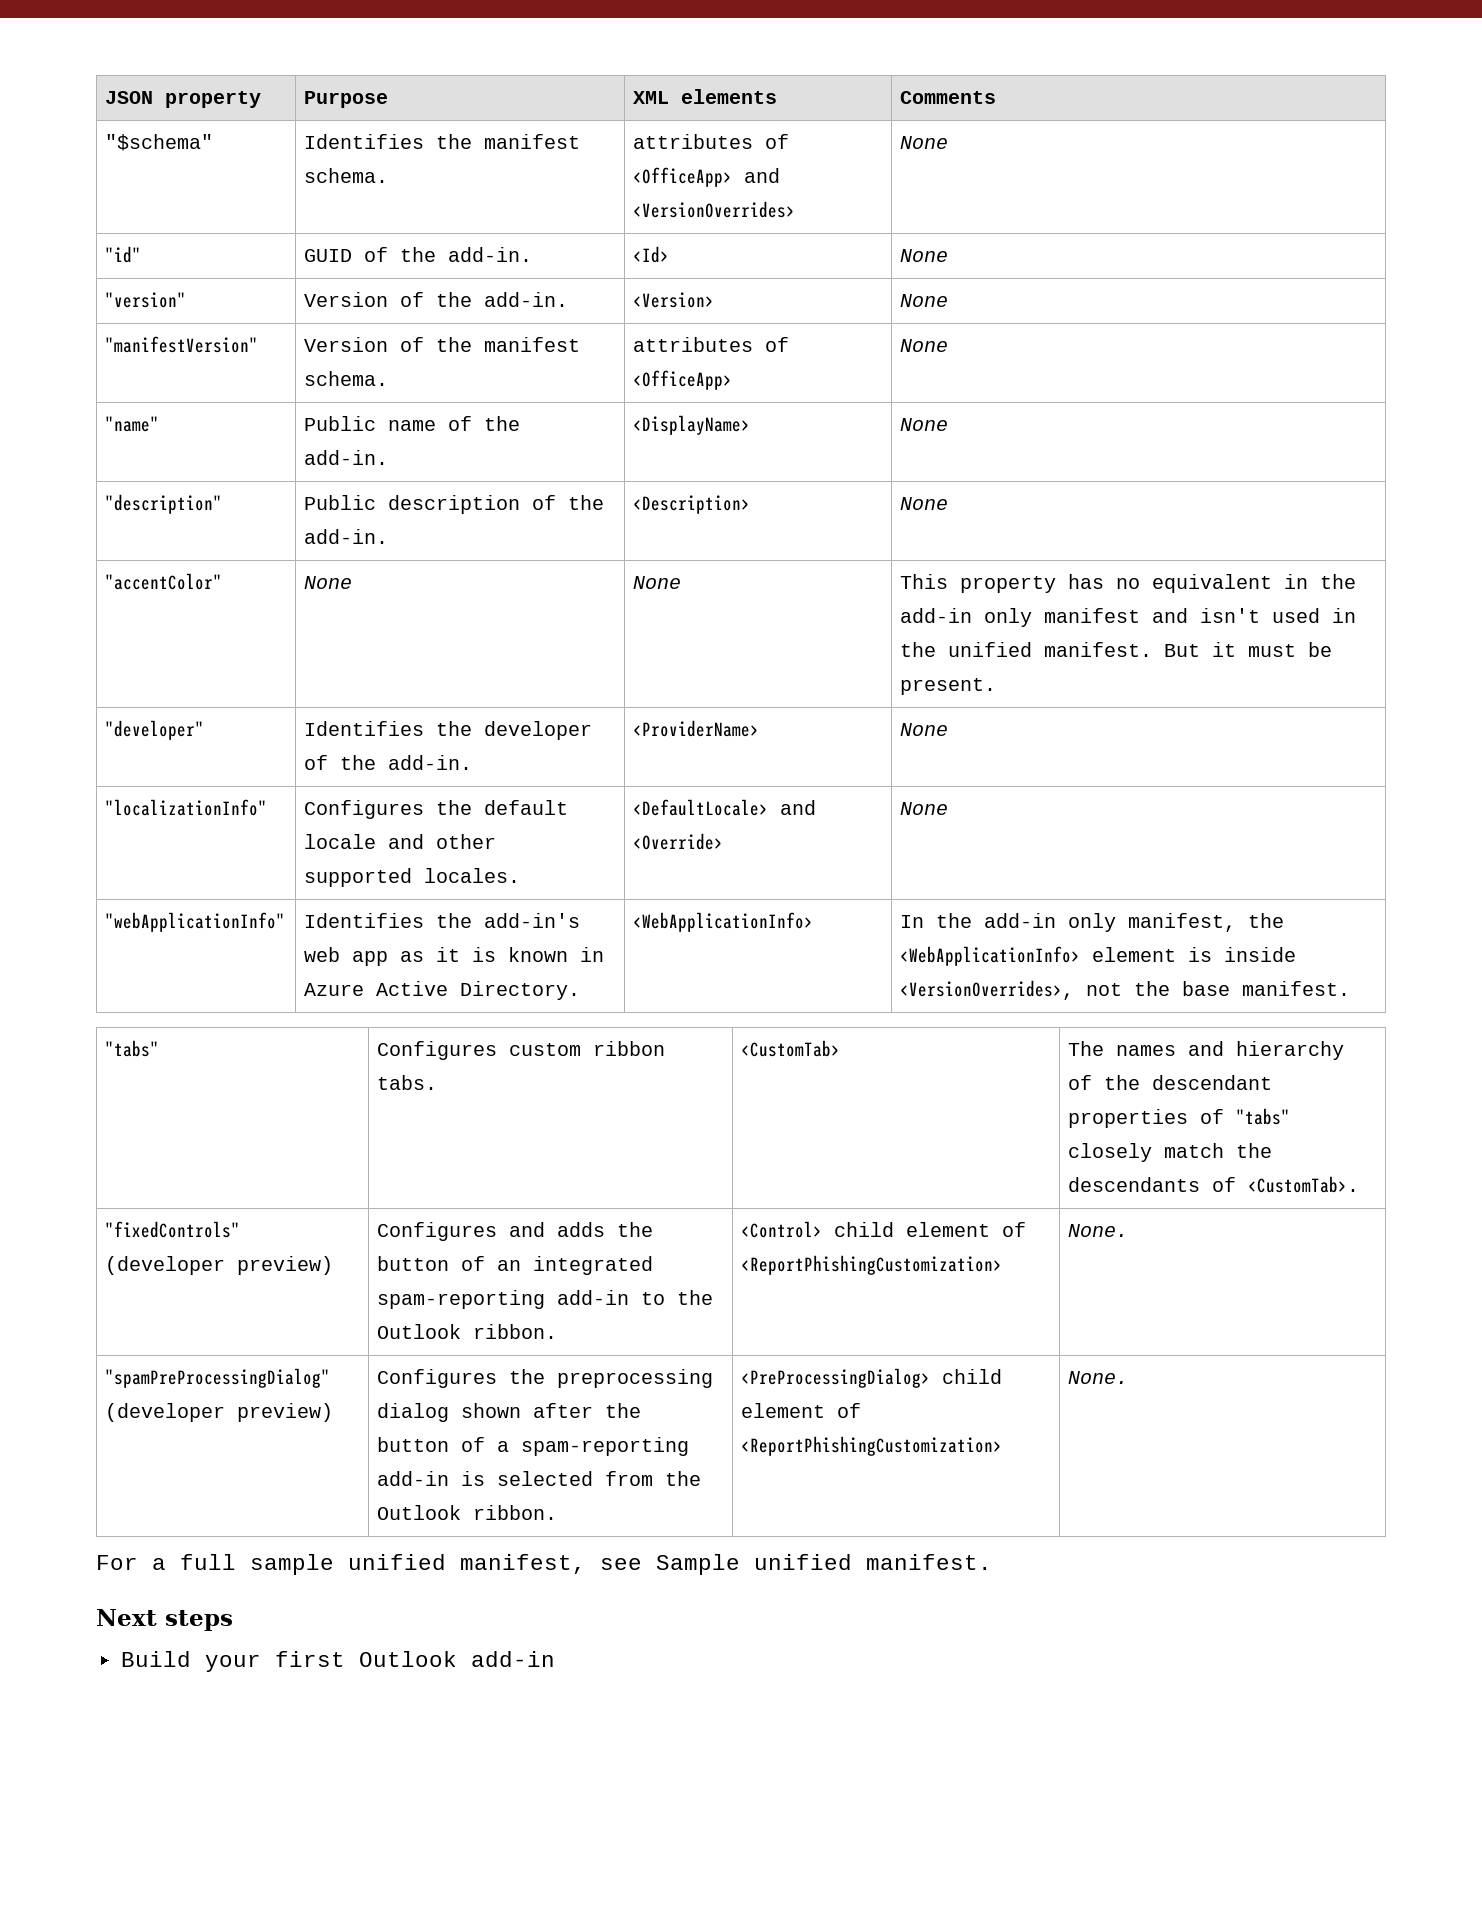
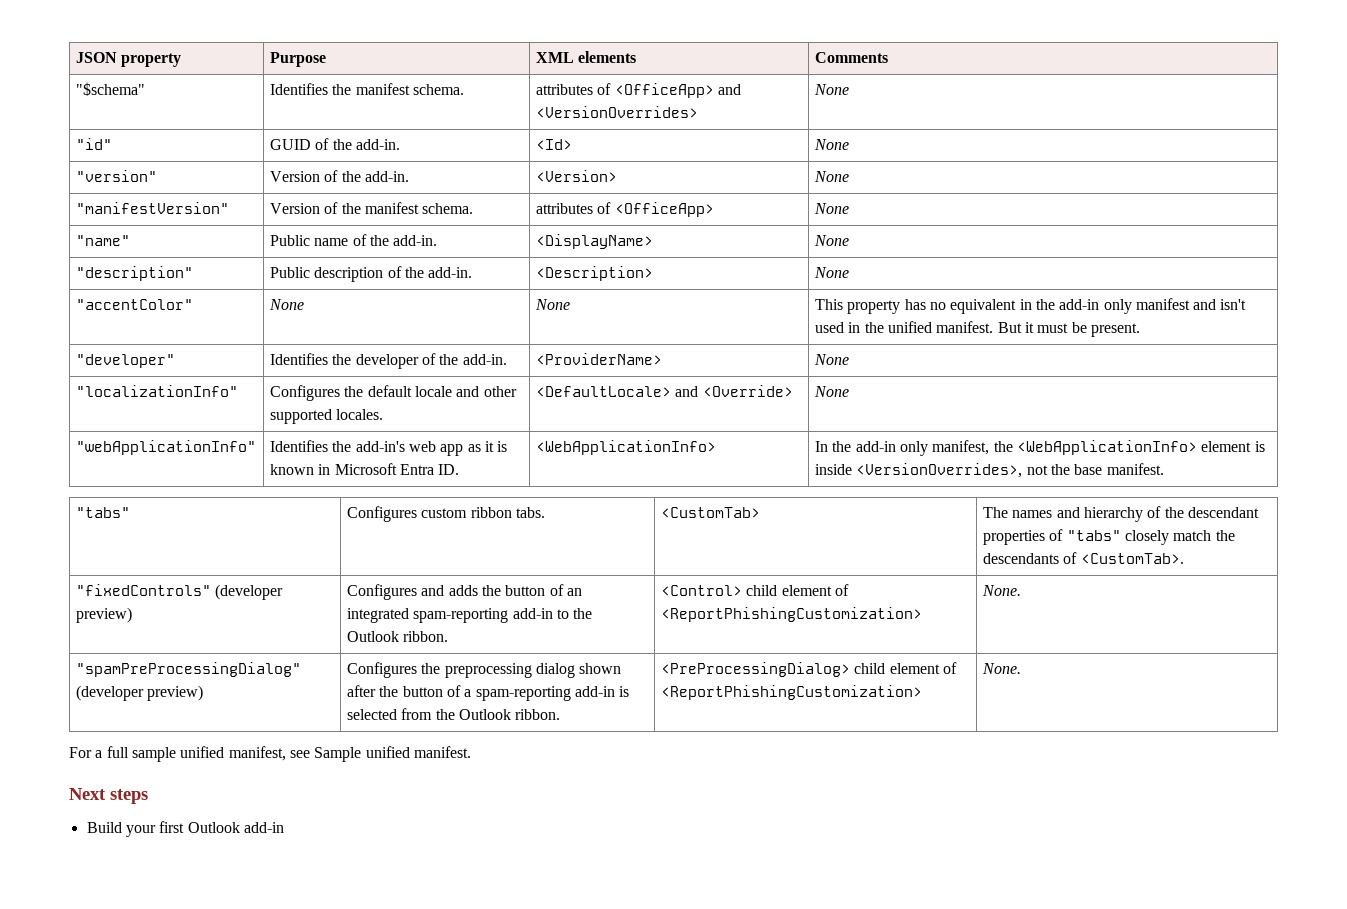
- "webApplicationInfo" | Identifies the add-in's web app as it is known in Azure Active Directory. | <WebApplicationInfo> | In the add-in only manifest, the <WebApplicationInfo> element is inside <VersionOverrides>, not the base manifest.
+ "webApplicationInfo" | Identifies the add-in's web app as it is known in Microsoft Entra ID. | <WebApplicationInfo> | In the add-in only manifest, the <WebApplicationInfo> element is inside <VersionOverrides>, not the base manifest.

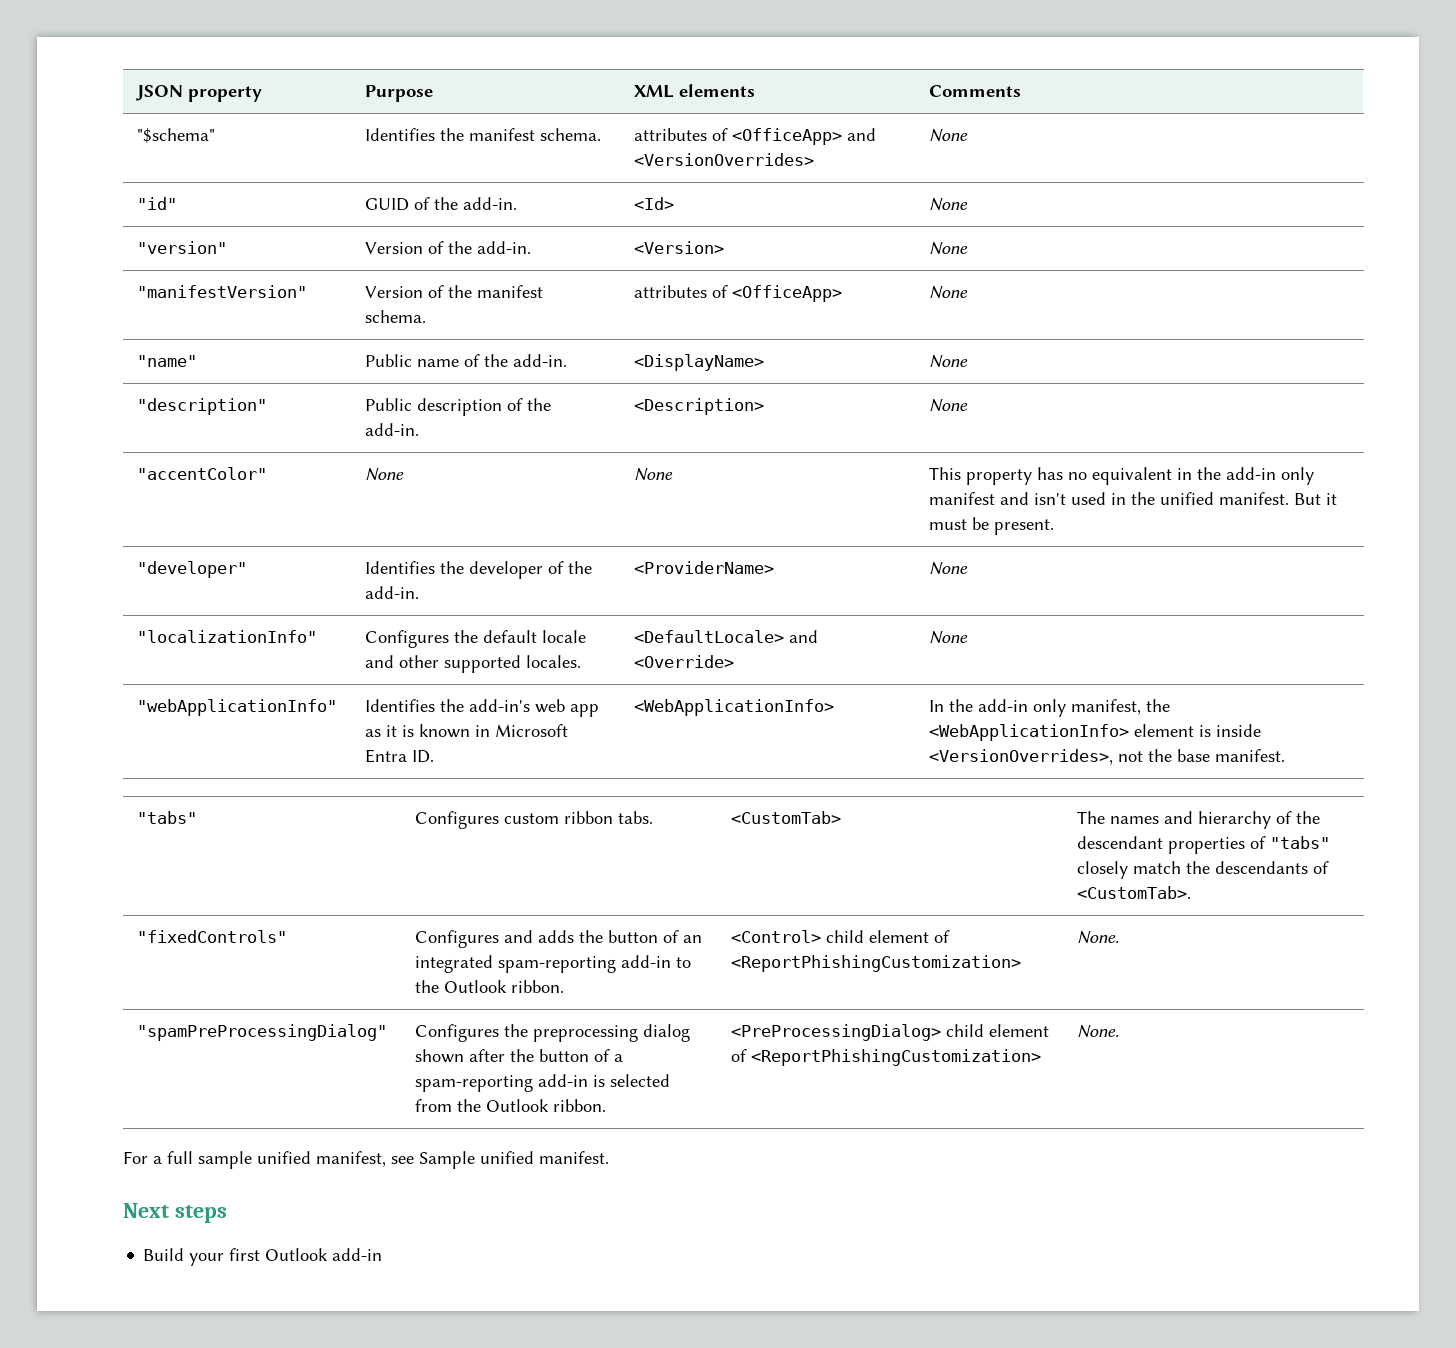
- "fixedControls" (developer preview) | Configures and adds the button of an integrated spam-reporting add-in to the Outlook ribbon. | <Control> child element of <ReportPhishingCustomization> | None.
+ "fixedControls" | Configures and adds the button of an integrated spam-reporting add-in to the Outlook ribbon. | <Control> child element of <ReportPhishingCustomization> | None.
- "spamPreProcessingDialog" (developer preview) | Configures the preprocessing dialog shown after the button of a spam-reporting add-in is selected from the Outlook ribbon. | <PreProcessingDialog> child element of <ReportPhishingCustomization> | None.
+ "spamPreProcessingDialog" | Configures the preprocessing dialog shown after the button of a spam-reporting add-in is selected from the Outlook ribbon. | <PreProcessingDialog> child element of <ReportPhishingCustomization> | None.

